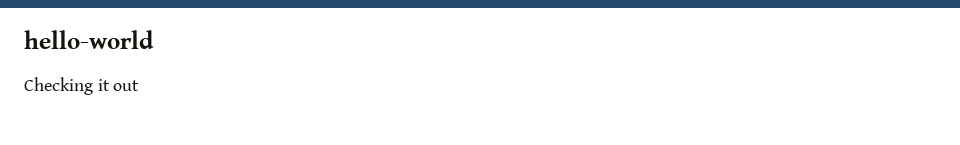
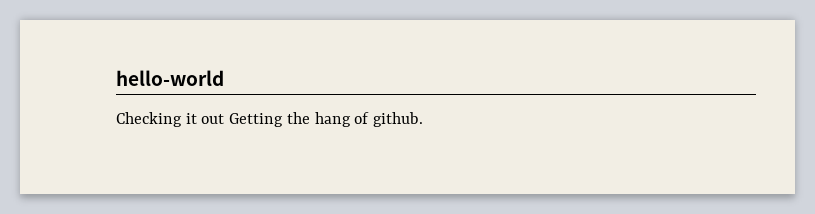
- Checking it out
+ Checking it out Getting the hang of github.

